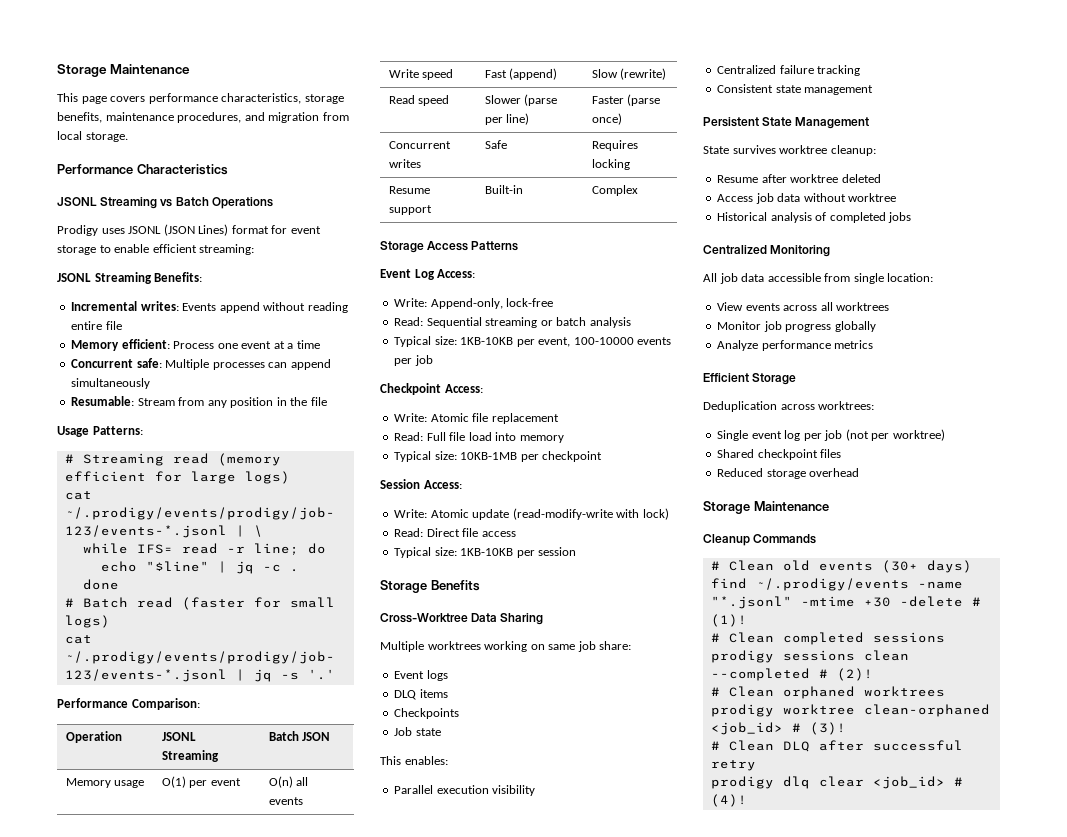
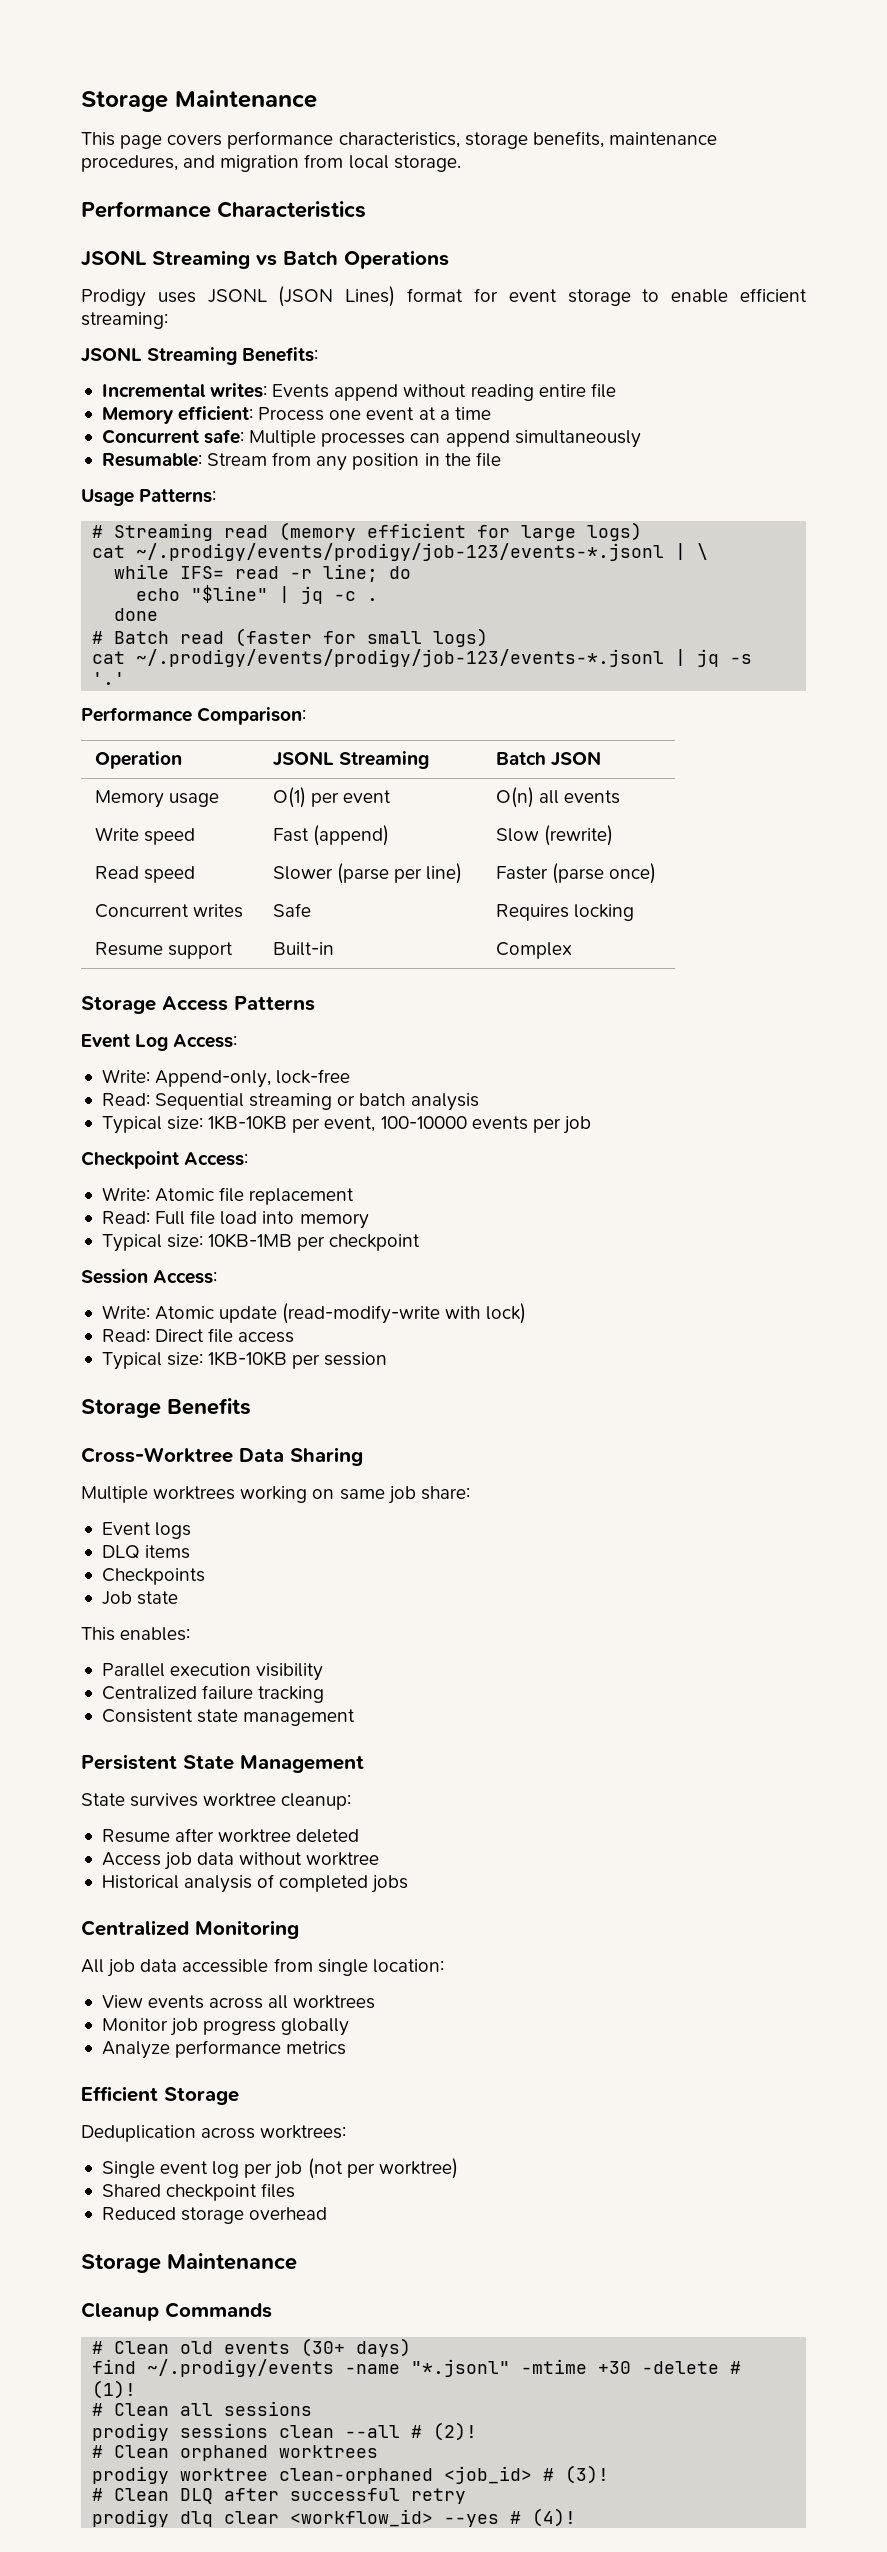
- # Clean completed sessions
+ # Clean all sessions
- prodigy sessions clean --completed # (2)!
+ prodigy sessions clean --all # (2)!
- prodigy dlq clear <job_id> # (4)!
+ prodigy dlq clear <workflow_id> --yes # (4)!

